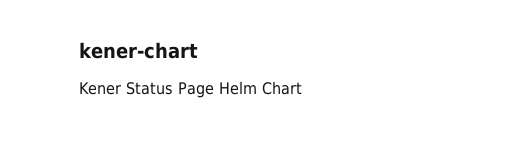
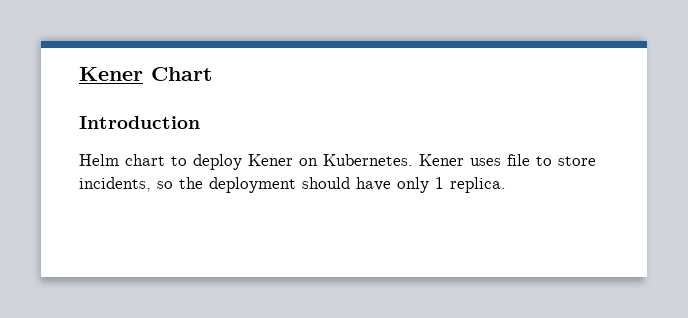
- kener-chart
- Kener Status Page Helm Chart
+ Kener Chart
+ Introduction
+ Helm chart to deploy Kener on Kubernetes. Kener uses file to store incidents, so the deployment should have only 1 replica.

